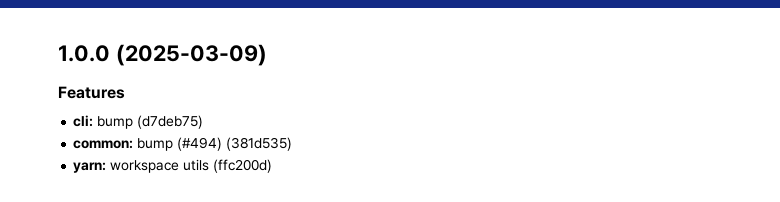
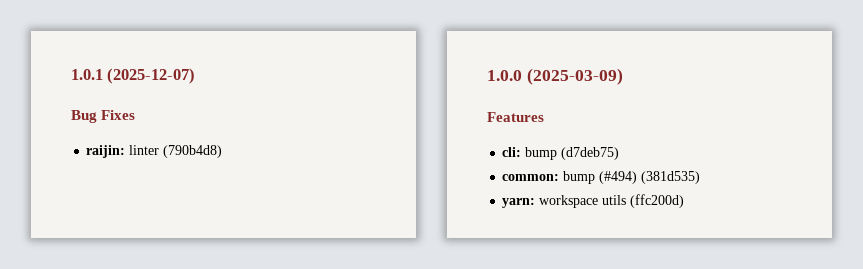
+ 1.0.1 (2025-12-07)
+ Bug Fixes
+ raijin: linter (790b4d8)

